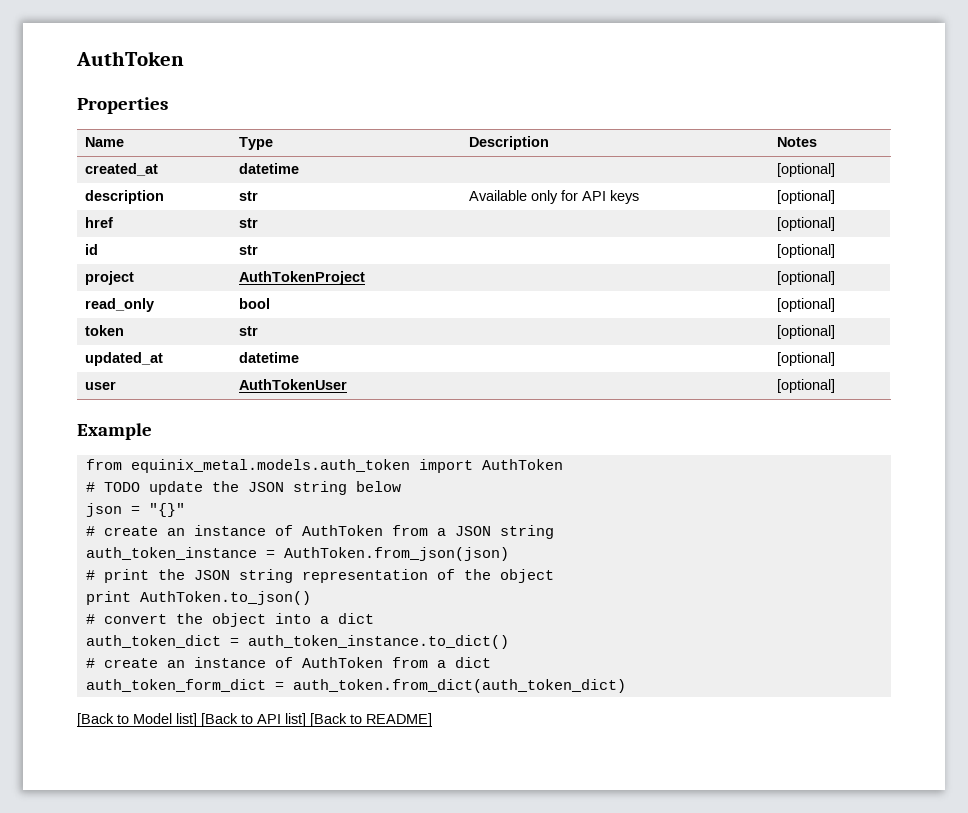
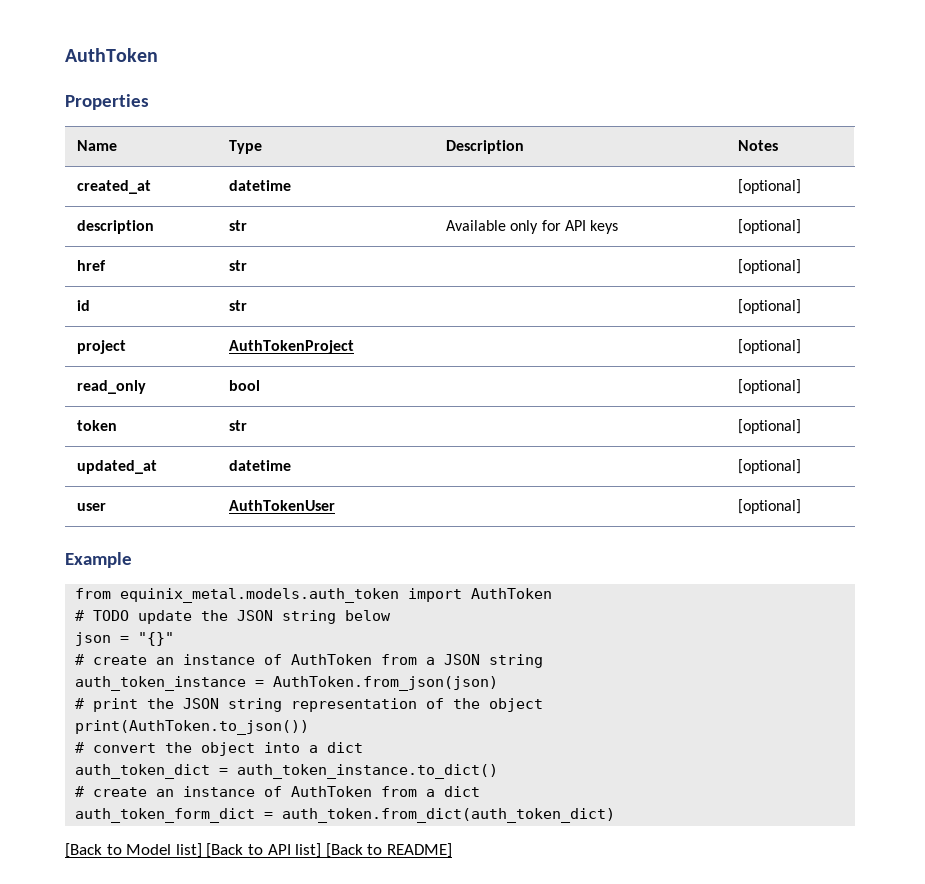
- print AuthToken.to_json()
+ print(AuthToken.to_json())

